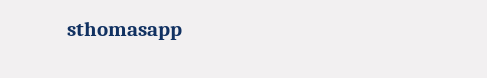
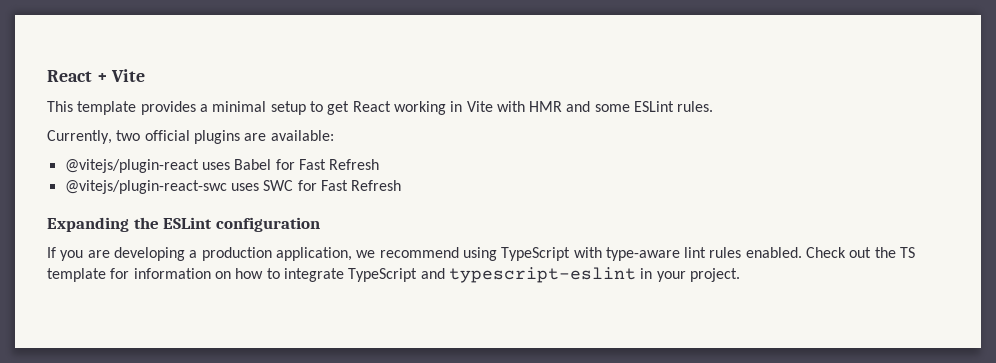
- sthomasapp
+ React + Vite
+ This template provides a minimal setup to get React working in Vite with HMR and some ESLint rules.
+ Currently, two official plugins are available:
+ @vitejs/plugin-react uses Babel for Fast Refresh
+ @vitejs/plugin-react-swc uses SWC for Fast Refresh
+ Expanding the ESLint configuration
+ If you are developing a production application, we recommend using TypeScript with type-aware lint rules enabled. Check out the TS template for information on how to integrate TypeScript and typescript-eslint in your project.

